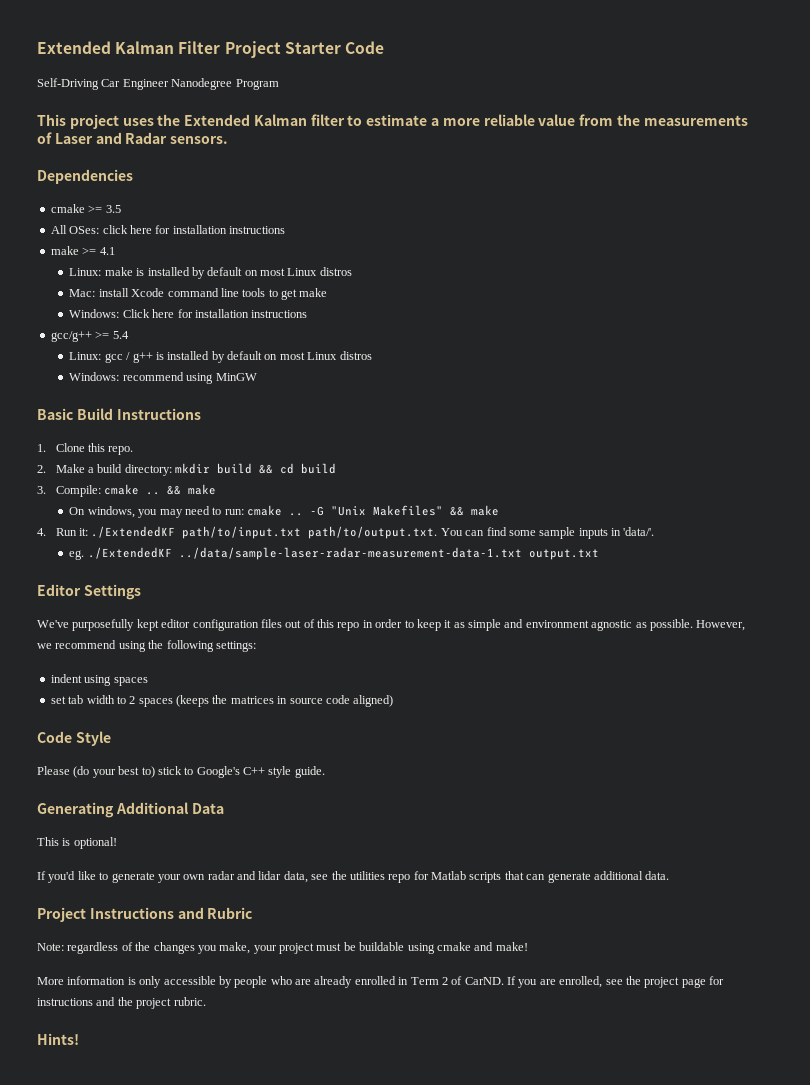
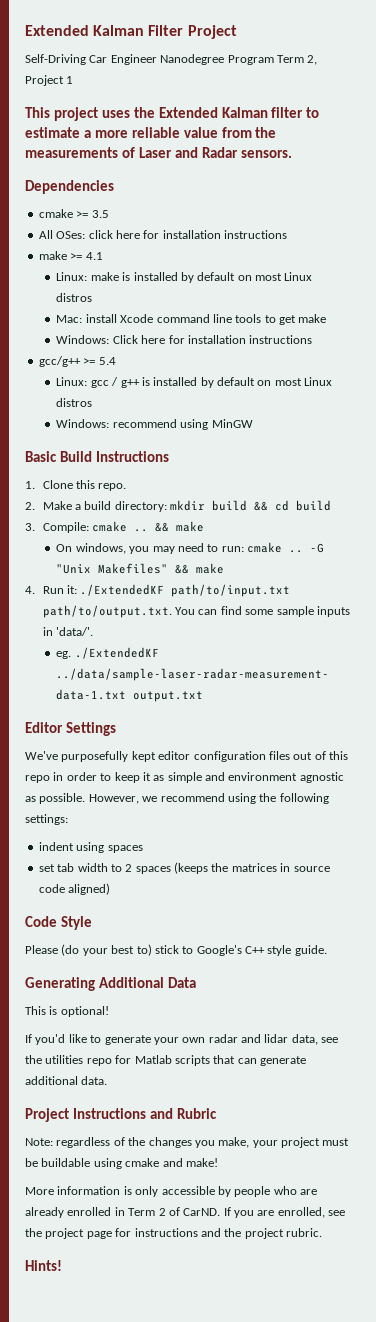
- Extended Kalman Filter Project Starter Code
+ Extended Kalman Filter Project
- Self-Driving Car Engineer Nanodegree Program
+ Self-Driving Car Engineer Nanodegree Program Term 2, Project 1

